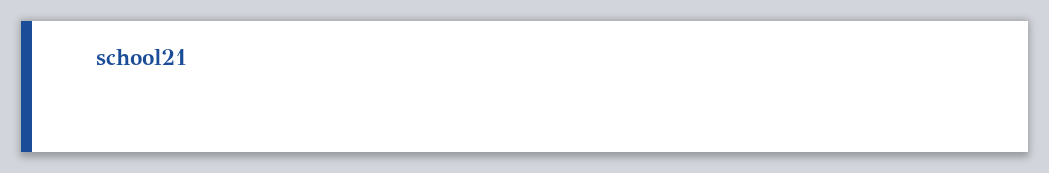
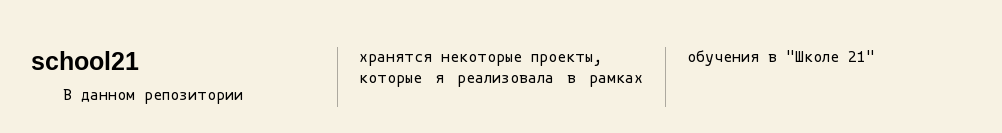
+ В данном репозитории хранятся некоторые проекты, которые я реализовала в рамках обучения в "Школе 21"

